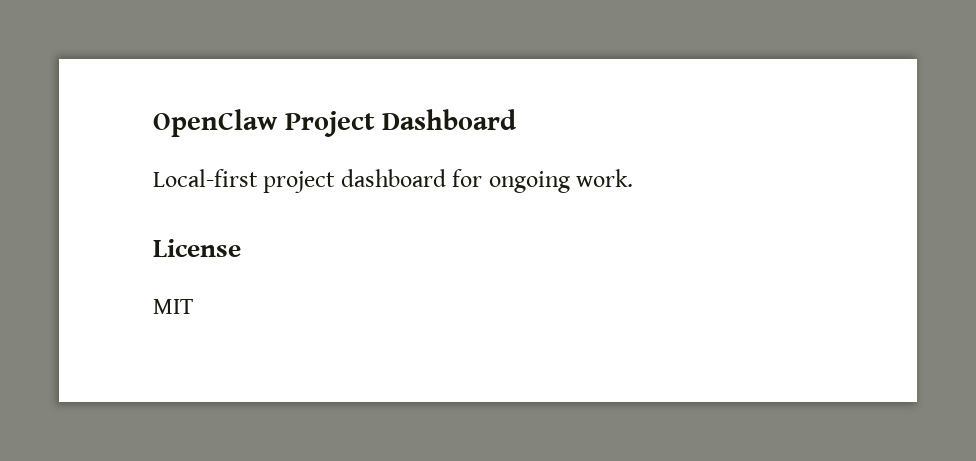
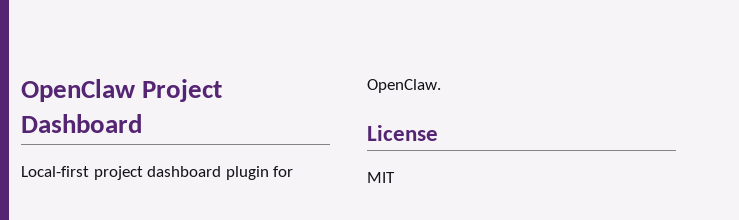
- Local-first project dashboard for ongoing work.
+ Local-first project dashboard plugin for OpenClaw.

